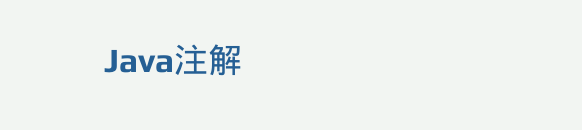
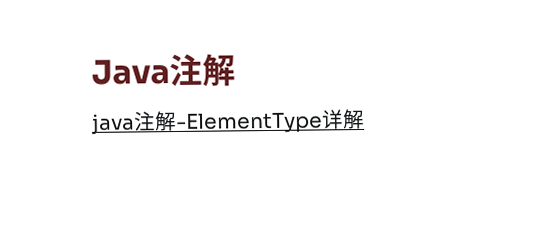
+ java注解-ElementType详解

